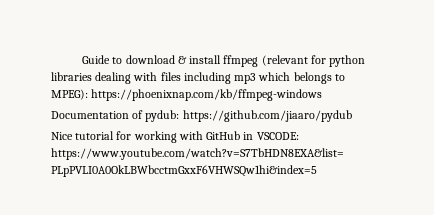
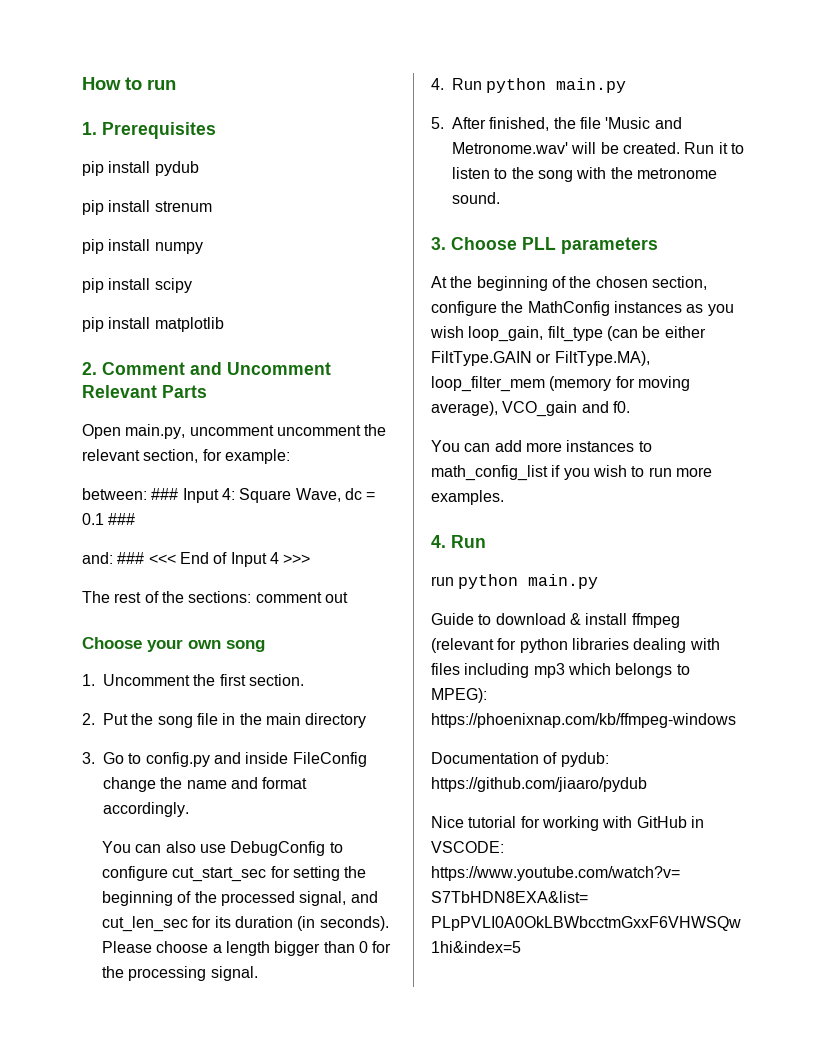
+ How to run
+ 1. Prerequisites
+ pip install pydub
+ pip install strenum
+ pip install numpy
+ pip install scipy
+ pip install matplotlib
+ 2. Comment and Uncomment Relevant Parts
+ Open main.py, uncomment uncomment the relevant section, for example:
+ between: ### Input 4: Square Wave, dc = 0.1 ###
+ and: ### <<< End of Input 4 >>>
+ The rest of the sections: comment out
+ Choose your own song
+ 1. Uncomment the first section.
+ 2. Put the song file in the main directory
+ 3. Go to config.py and inside FileConfig change the name and format accordingly.
+ You can also use DebugConfig to configure cut_start_sec for setting the beginning of the processed signal, and cut_len_sec for its duration (in seconds). Please choose a length bigger than 0 for the processing signal.
+ 4. Run python main.py
+ 5. After finished, the file 'Music and Metronome.wav' will be created. Run it to listen to the song with the metronome sound.
+ 3. Choose PLL parameters
+ At the beginning of the chosen section, configure the MathConfig instances as you wish loop_gain, filt_type (can be either FiltType.GAIN or FiltType.MA), loop_filter_mem (memory for moving average), VCO_gain and f0.
+ You can add more instances to math_config_list if you wish to run more examples.
+ 4. Run
+ run python main.py

